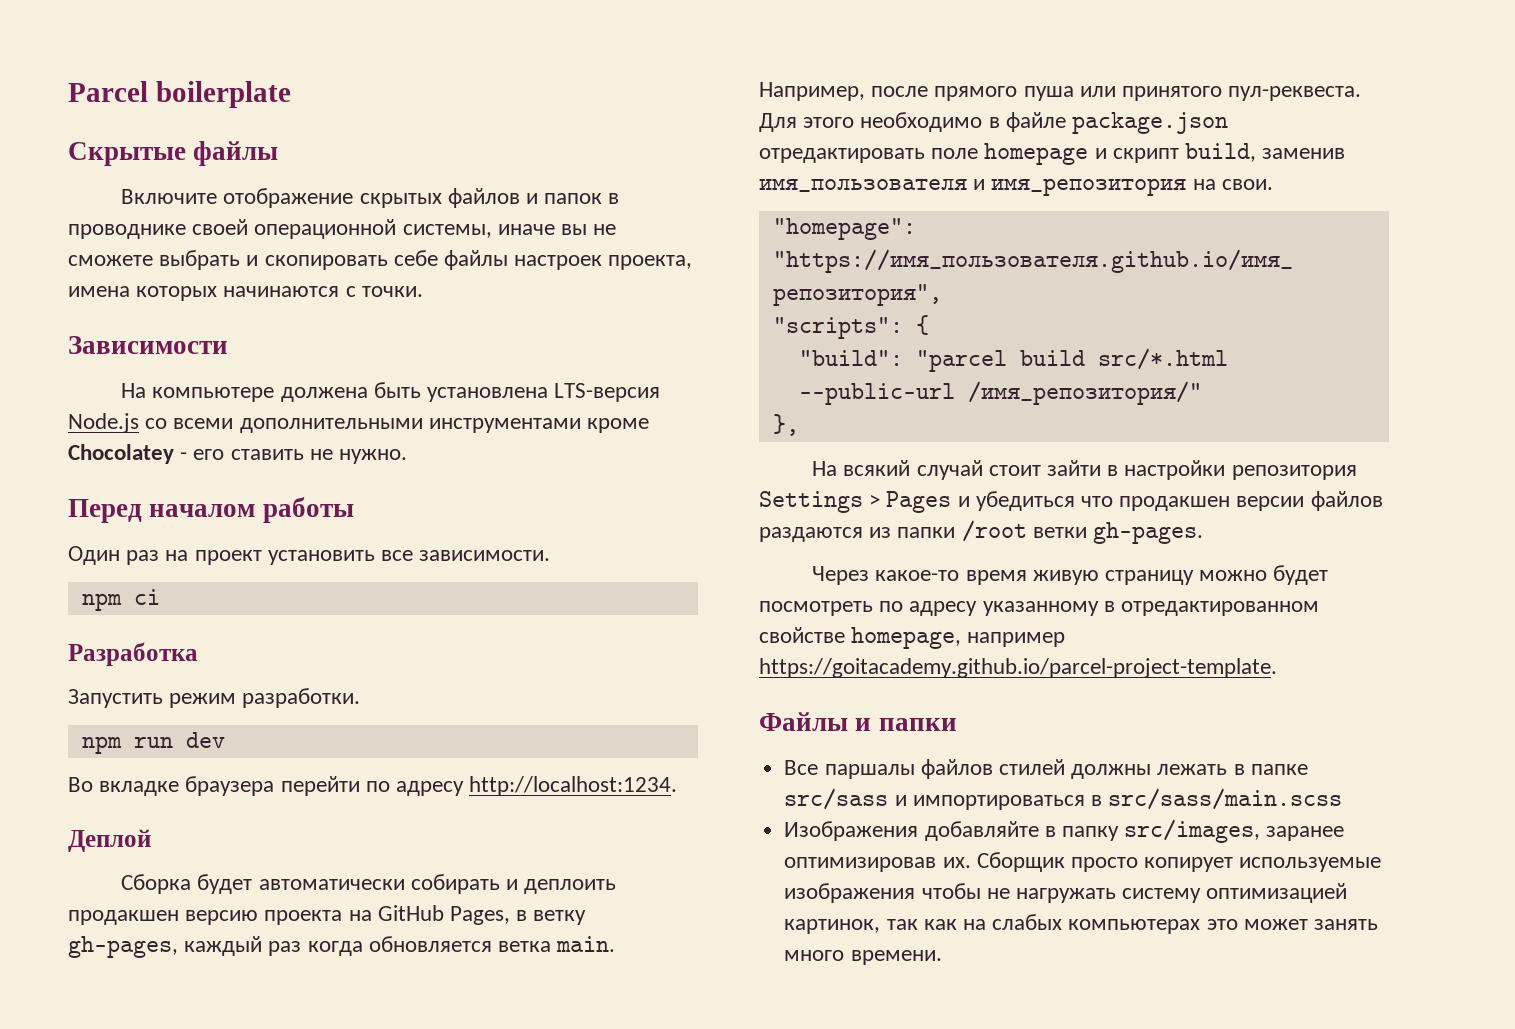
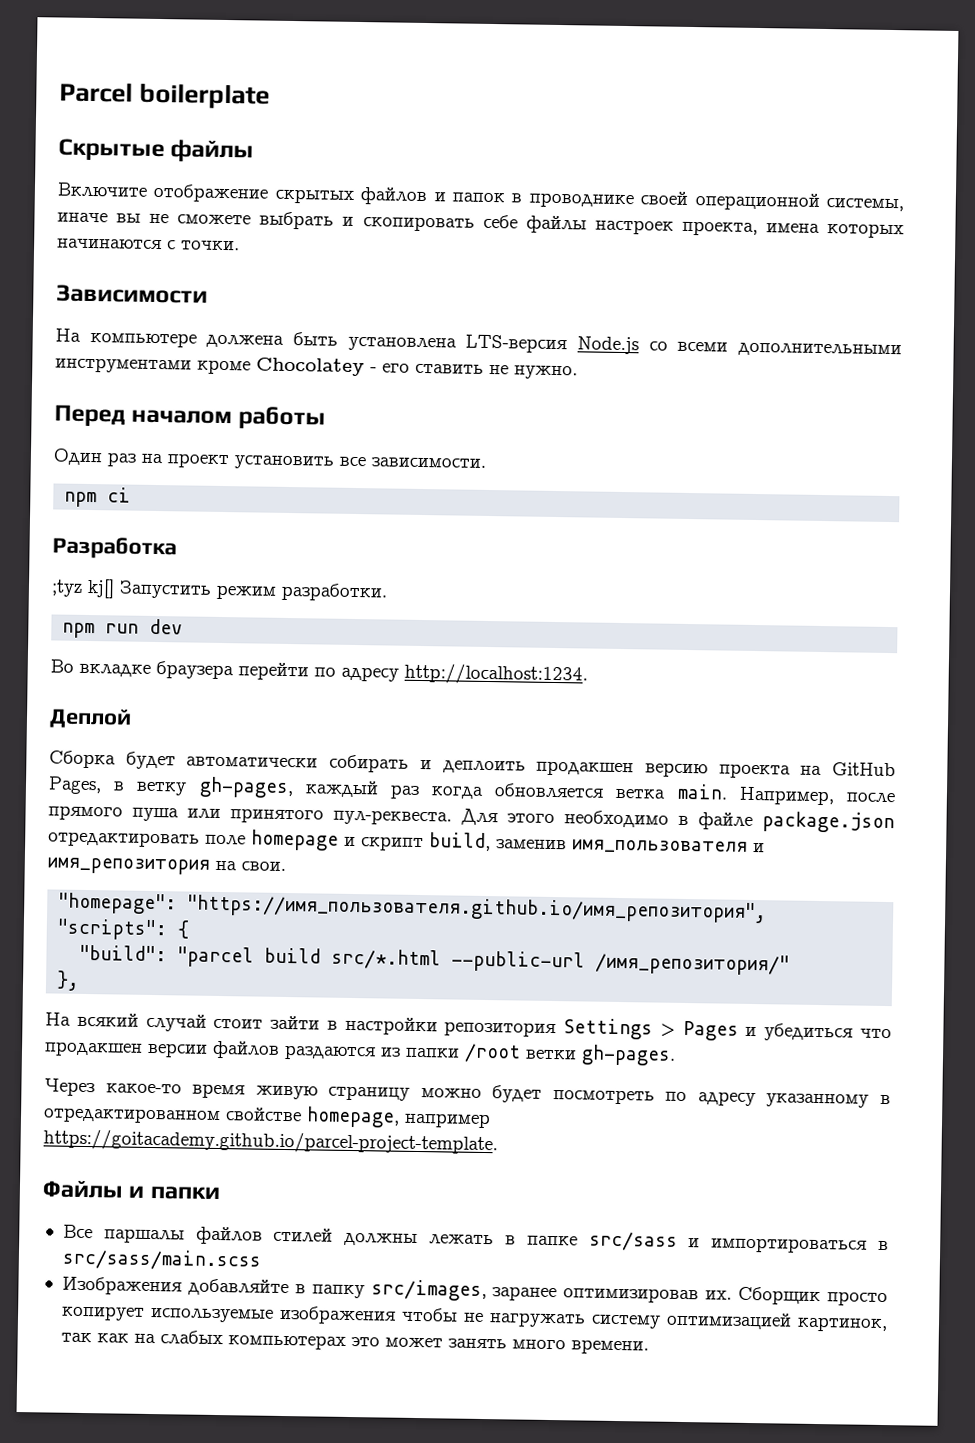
- Запустить режим разработки.
+ ;tyz kj[] Запустить режим разработки.

